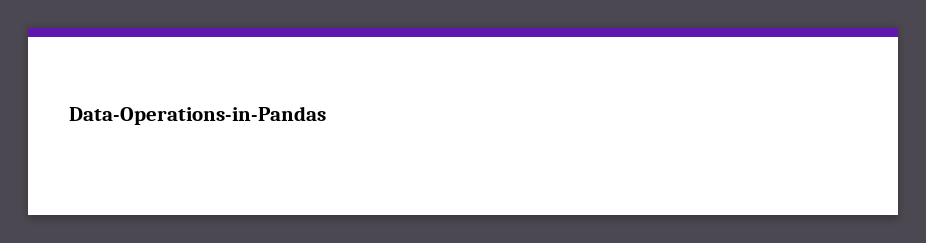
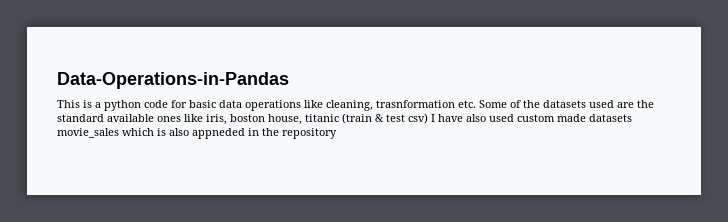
+ This is a python code for basic data operations like cleaning, trasnformation etc. Some of the datasets used are the standard available ones like iris, boston house, titanic (train & test csv) I have also used custom made datasets movie_sales which is also appneded in the repository

